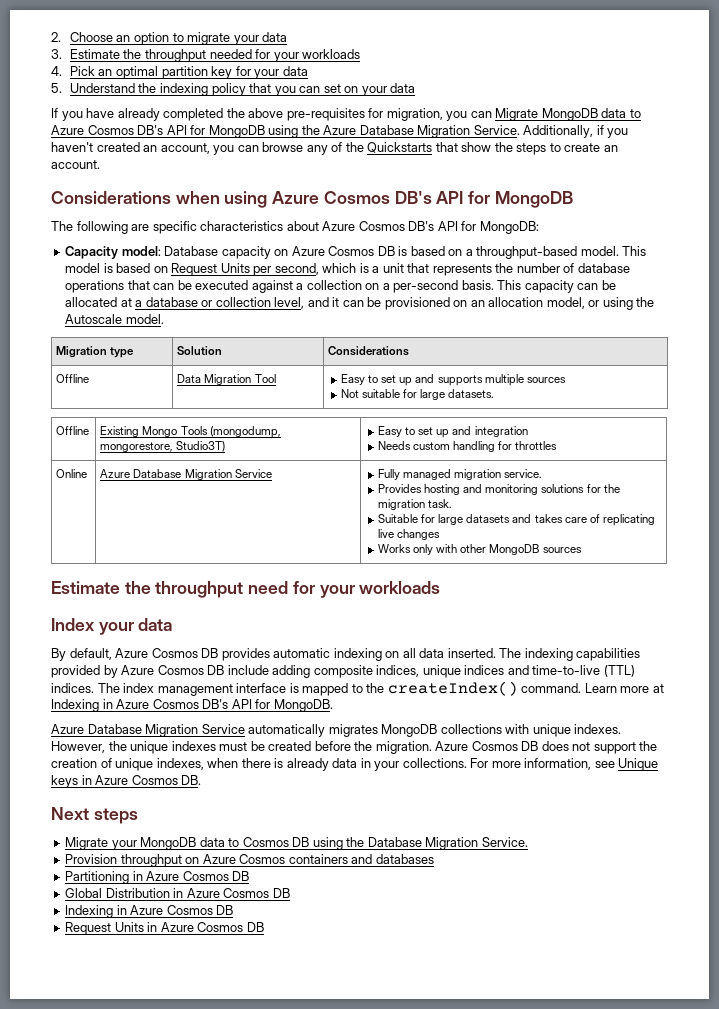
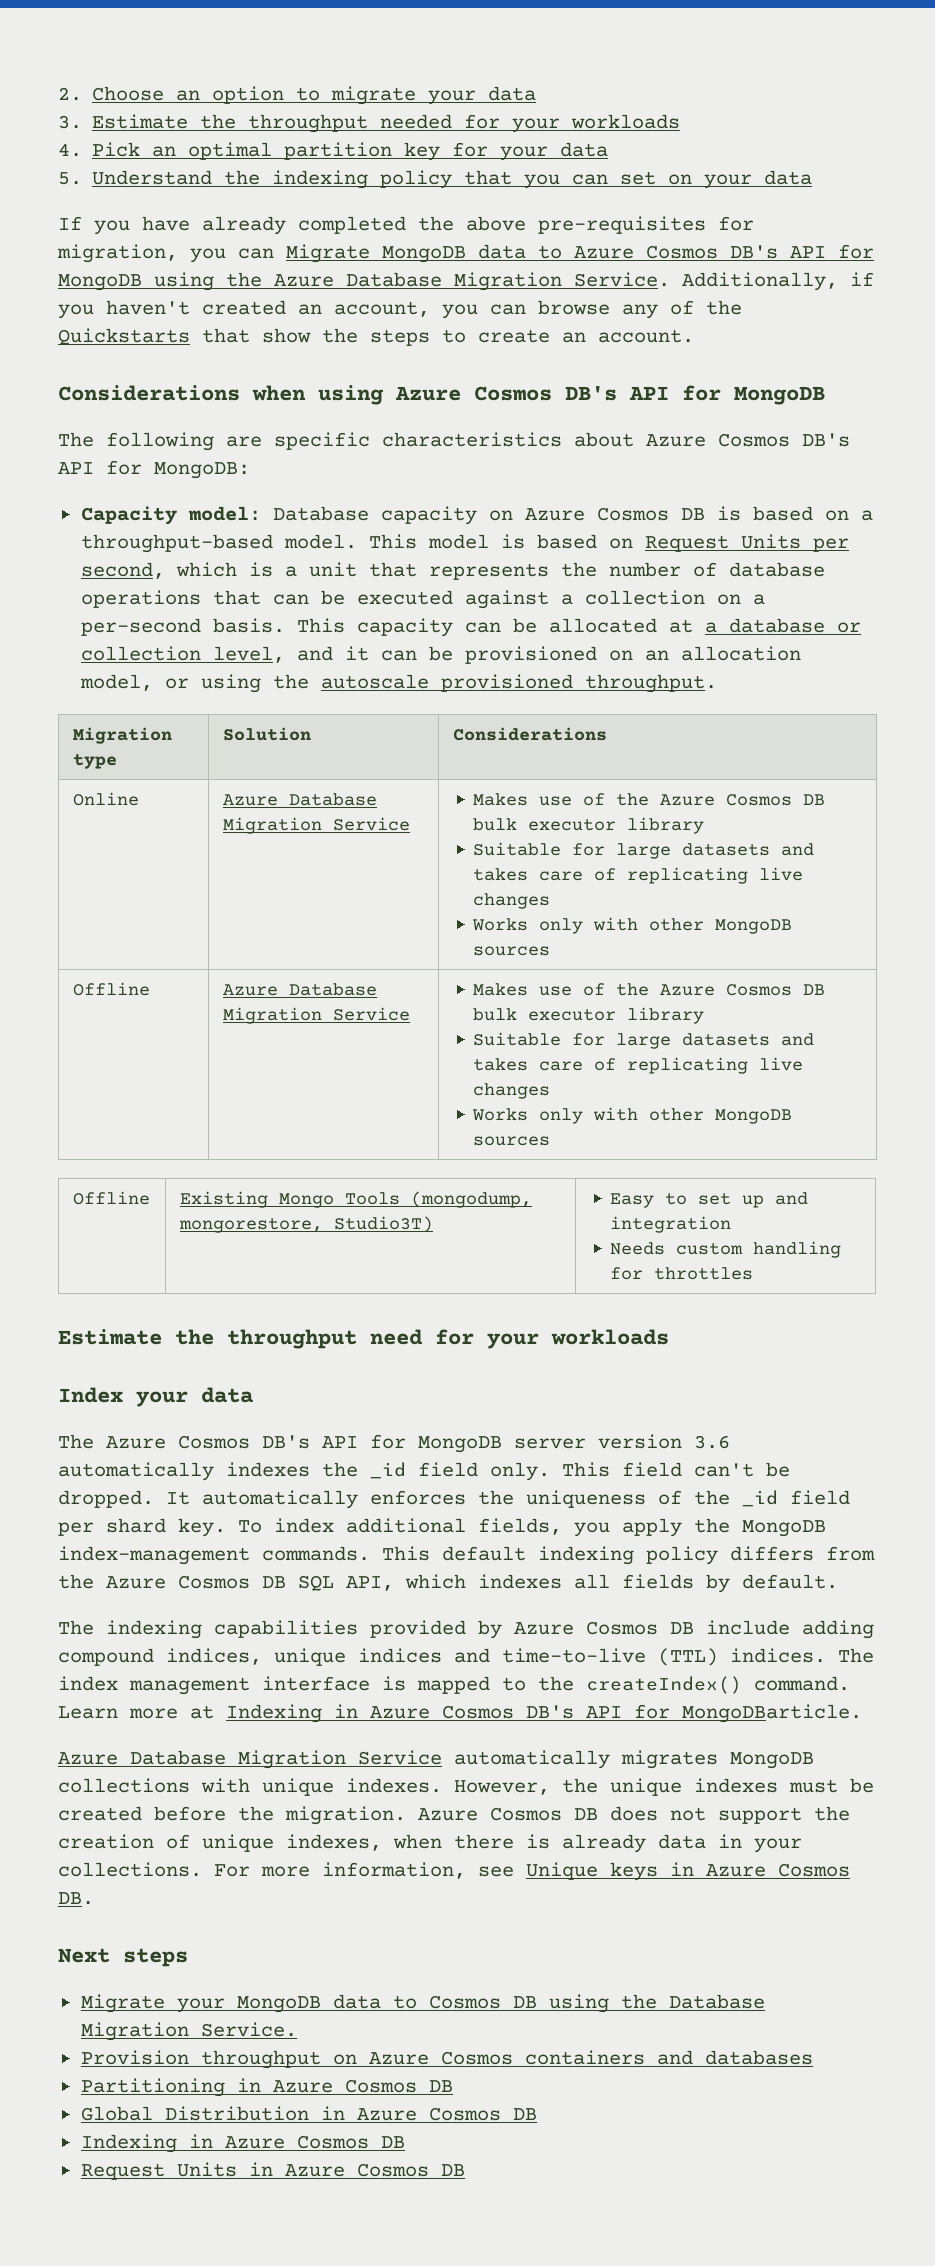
- This capacity can be allocated at a database or collection level, and it can be provisioned on an allocation model, or using the Autoscale model.
+ This capacity can be allocated at a database or collection level, and it can be provisioned on an allocation model, or using the autoscale provisioned throughput.
- Offline | Data Migration Tool | Easy to set up and supports multiple sources
- Not suitable for large datasets.
+ Online | Azure Database Migration Service | Makes use of the Azure Cosmos DB bulk executor library
+ Suitable for large datasets and takes care of replicating live changes
+ Works only with other MongoDB sources
+ Offline | Azure Database Migration Service | Makes use of the Azure Cosmos DB bulk executor library
+ Suitable for large datasets and takes care of replicating live changes
+ Works only with other MongoDB sources
- Online | Azure Database Migration Service | Fully managed migration service.
- Provides hosting and monitoring solutions for the migration task.
- Suitable for large datasets and takes care of replicating live changes
- Works only with other MongoDB sources
- By default, Azure Cosmos DB provides automatic indexing on all data inserted. The indexing capabilities provided by Azure Cosmos DB include adding composite indices, unique indices and time-to-live (TTL) indices.
+ The Azure Cosmos DB's API for MongoDB server version 3.6 automatically indexes the _id field only. This field can't be dropped. It automatically enforces the uniqueness of the _id field per shard key. To index additional fields, you apply the MongoDB index-management commands. This default indexing policy differs from the Azure Cosmos DB SQL API, which indexes all fields by default.
+ The indexing capabilities provided by Azure Cosmos DB include adding compound indices, unique indices and time-to-live (TTL) indices.
- Learn more at Indexing in Azure Cosmos DB's API for MongoDB.
+ Learn more at Indexing in Azure Cosmos DB's API for MongoDBarticle.

